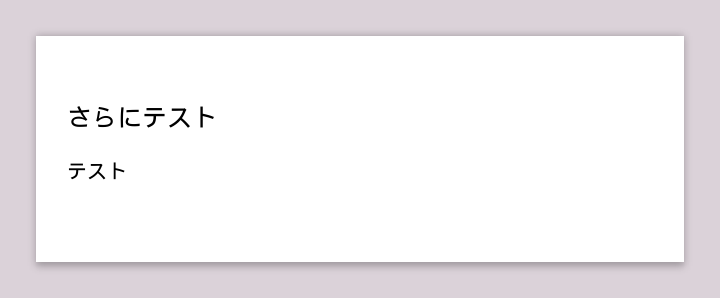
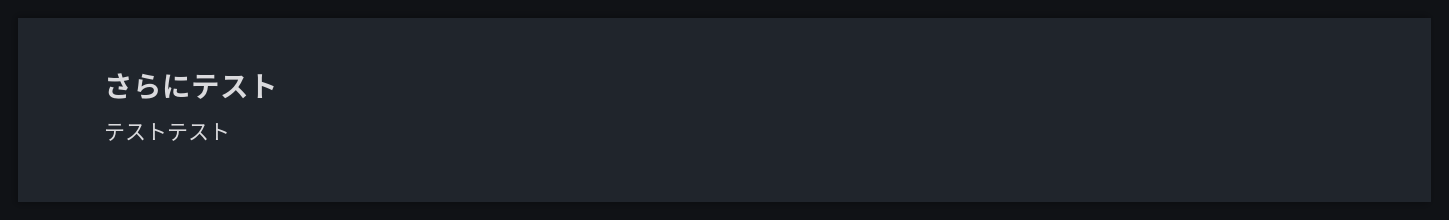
  さらにテスト
- テスト
+ テストテスト

